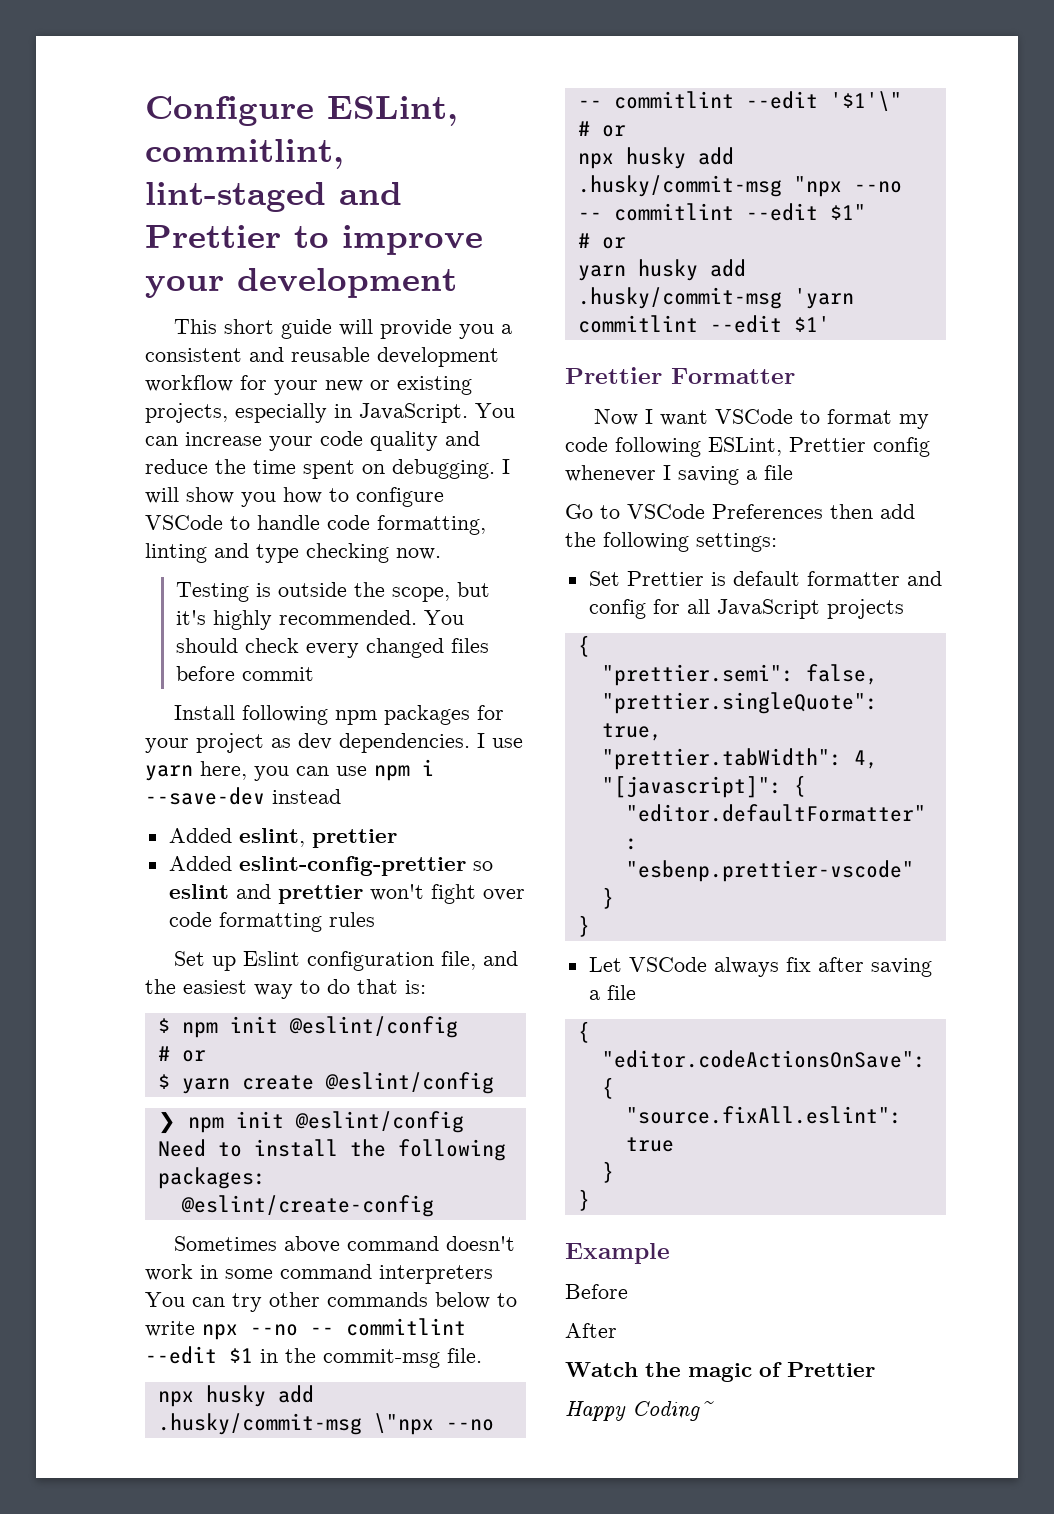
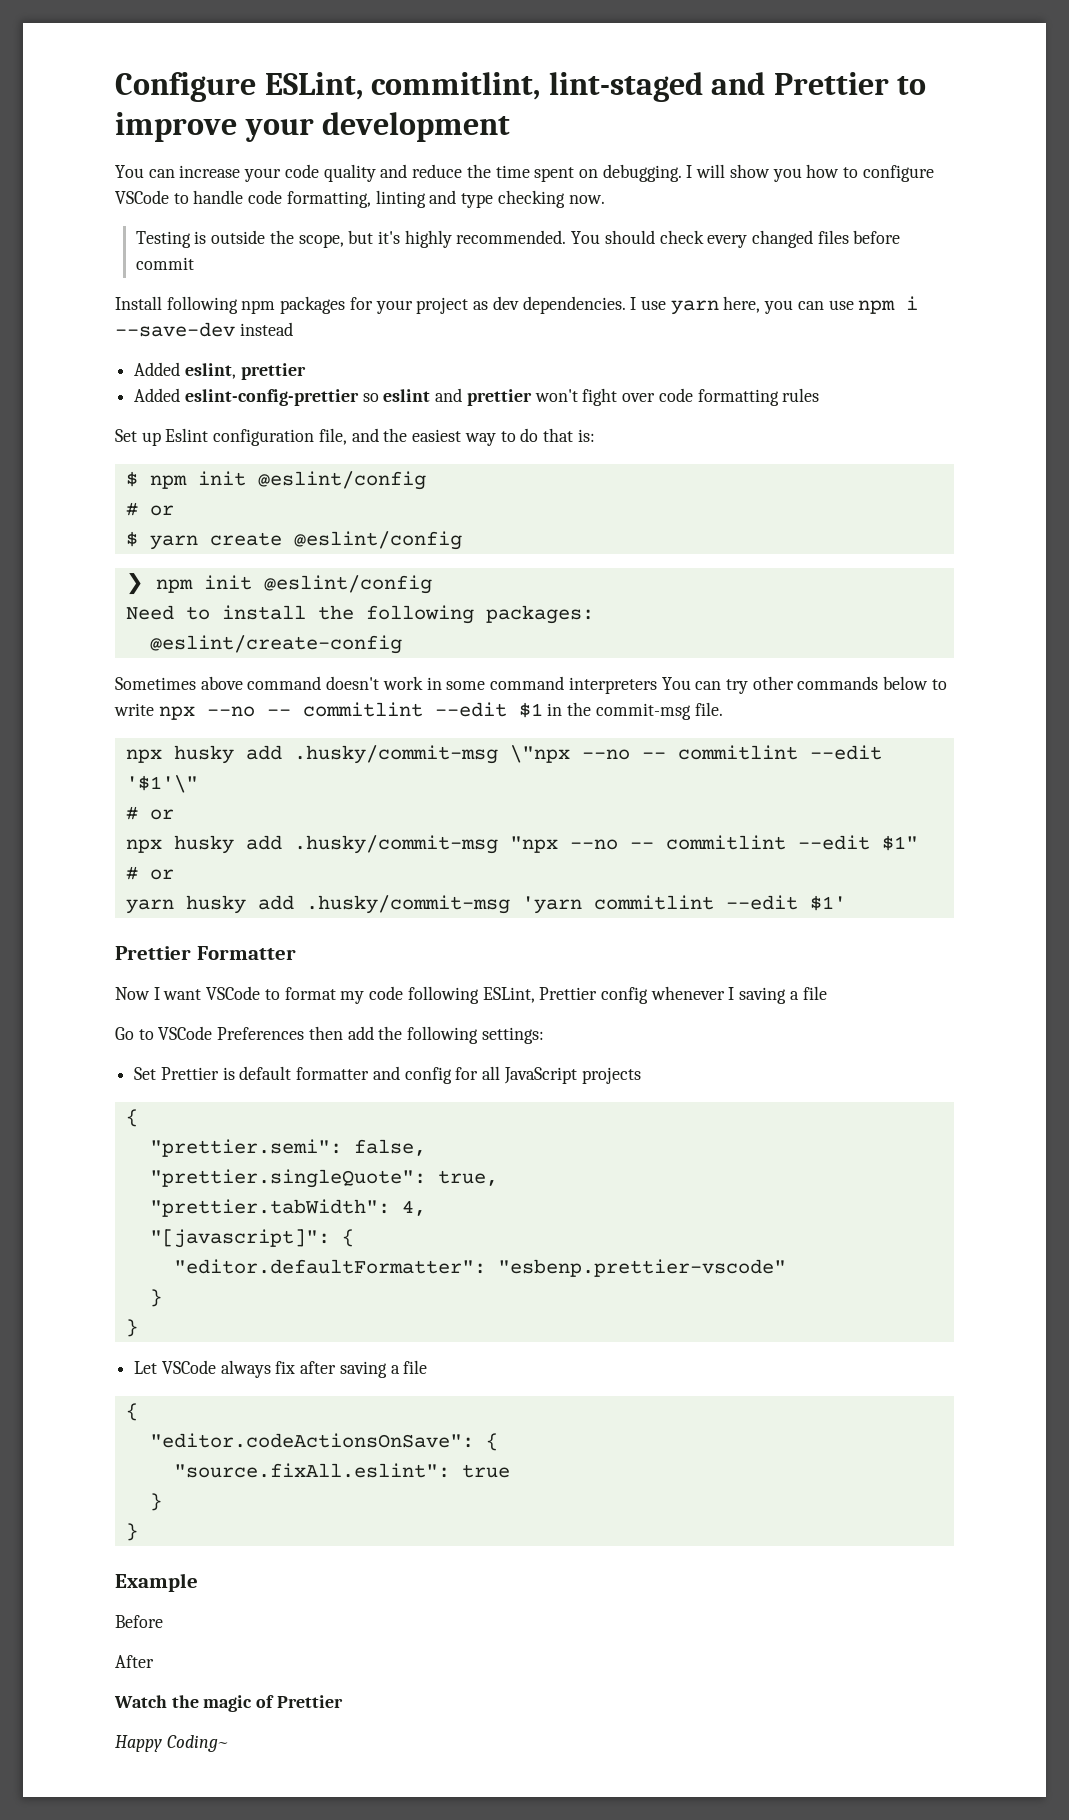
- This short guide will provide you a consistent and reusable development workflow for your new or existing projects, especially in JavaScript.

